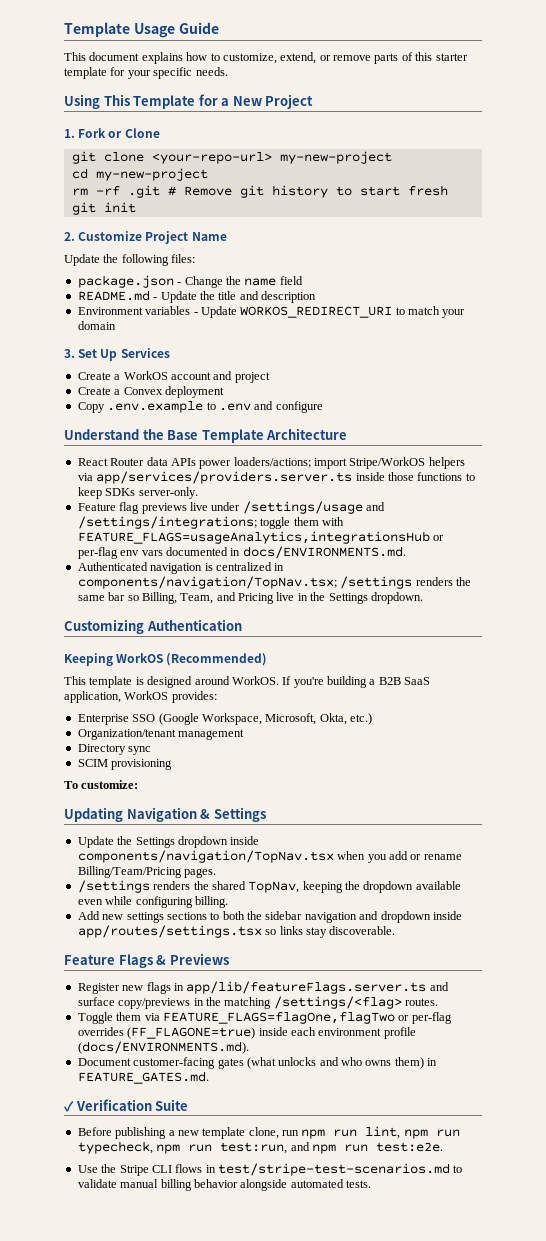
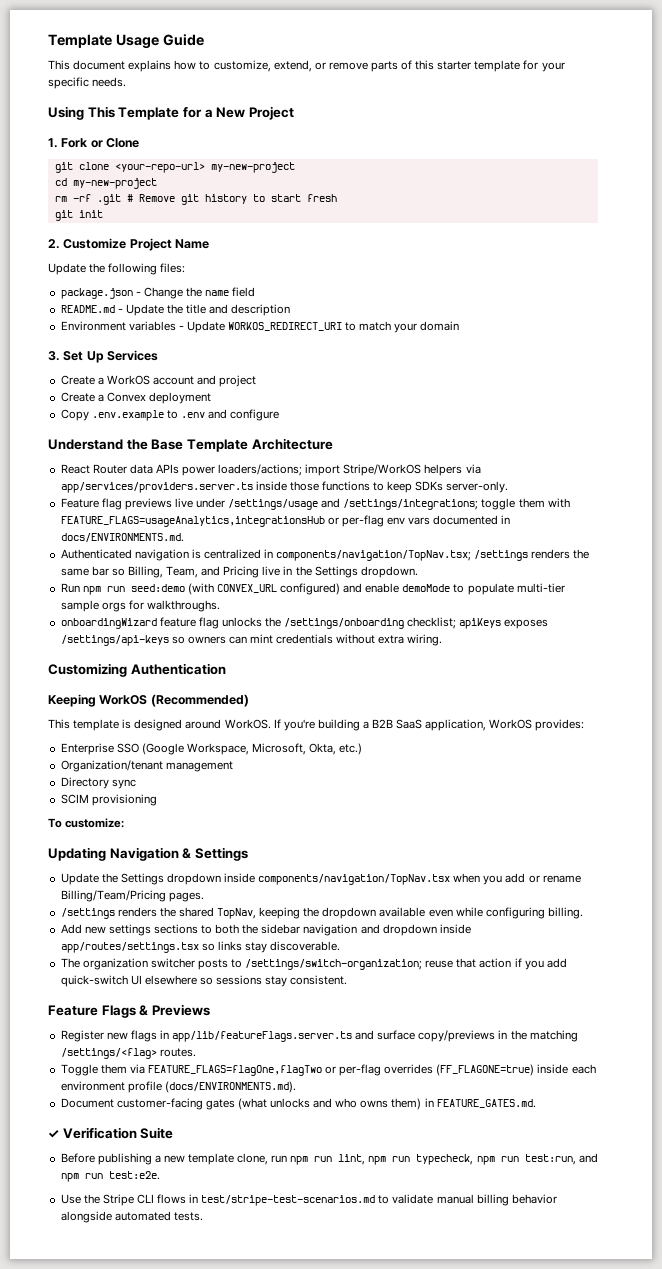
+ Run npm run seed:demo (with CONVEX_URL configured) and enable demoMode to populate multi-tier sample orgs for walkthroughs.
+ onboardingWizard feature flag unlocks the /settings/onboarding checklist; apiKeys exposes /settings/api-keys so owners can mint credentials without extra wiring.
+ The organization switcher posts to /settings/switch-organization; reuse that action if you add quick-switch UI elsewhere so sessions stay consistent.

